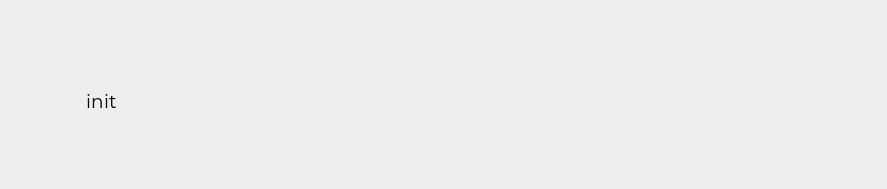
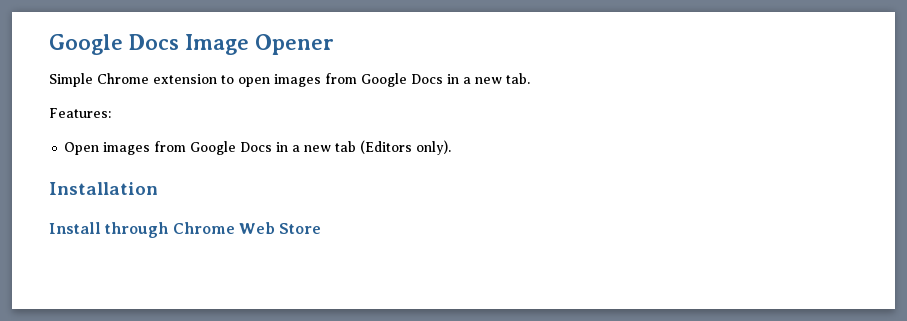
- init
+ Google Docs Image Opener
+ Simple Chrome extension to open images from Google Docs in a new tab.
+ Features:
+ Open images from Google Docs in a new tab (Editors only).
+ Installation
+ Install through Chrome Web Store

